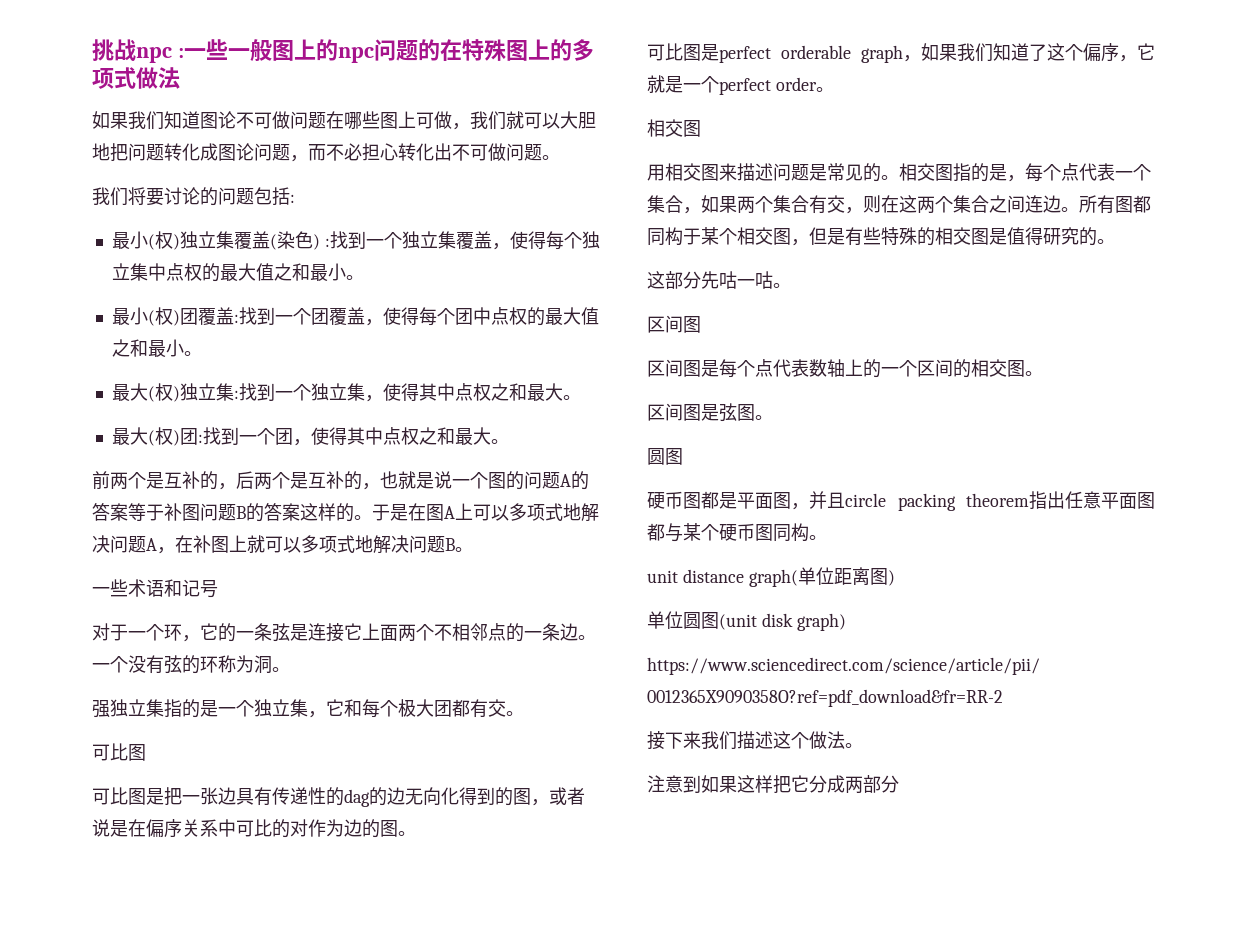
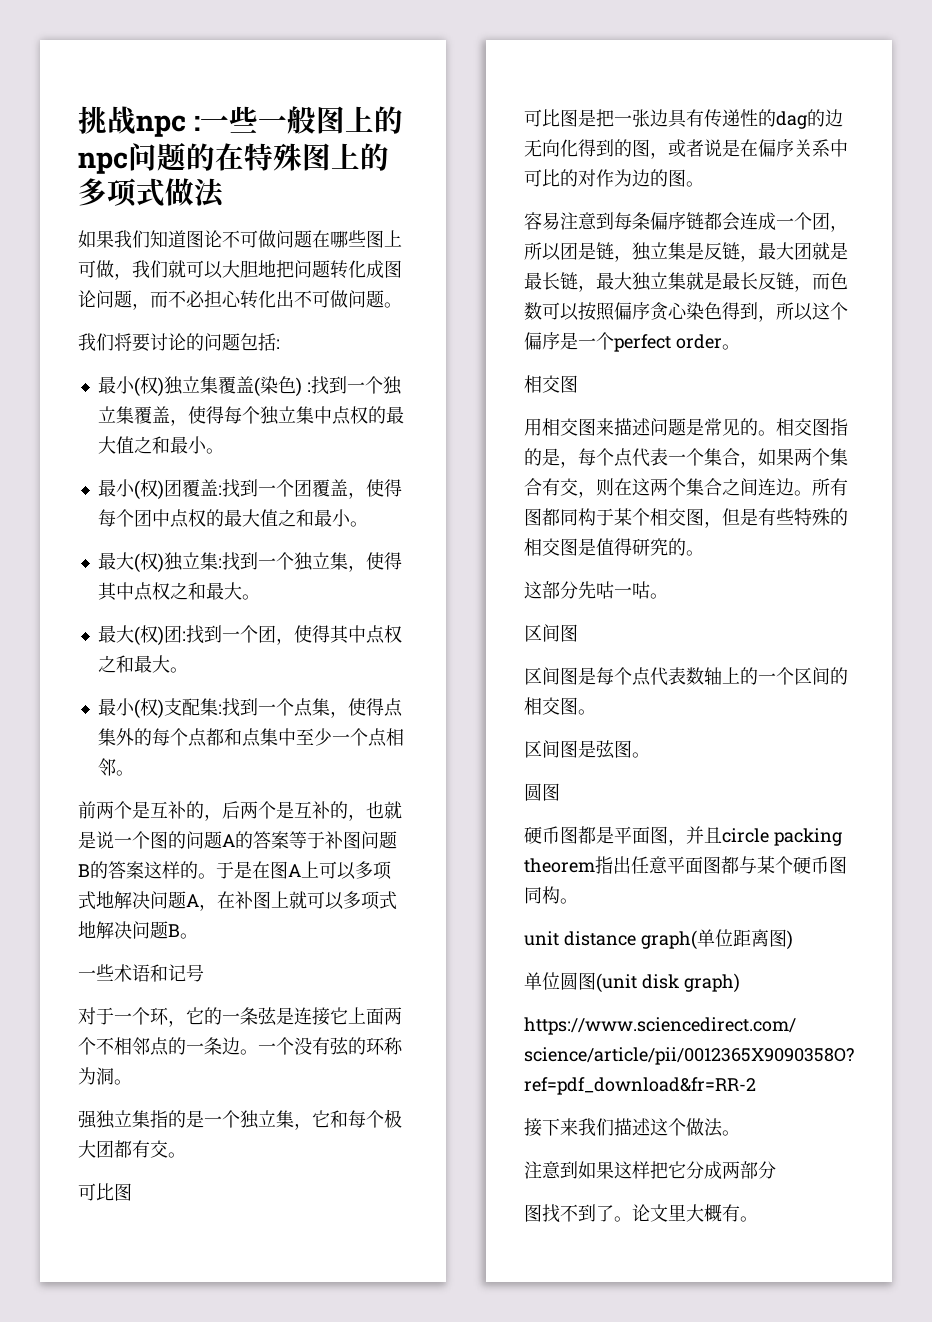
+ 最小(权)支配集:找到一个点集，使得点集外的每个点都和点集中至少一个点相邻。
- 可比图是perfect orderable graph，如果我们知道了这个偏序，它就是一个perfect order。
+ 容易注意到每条偏序链都会连成一个团，所以团是链，独立集是反链，最大团就是最长链，最大独立集就是最长反链，而色数可以按照偏序贪心染色得到，所以这个偏序是一个perfect order。
+ 图找不到了。论文里大概有。

